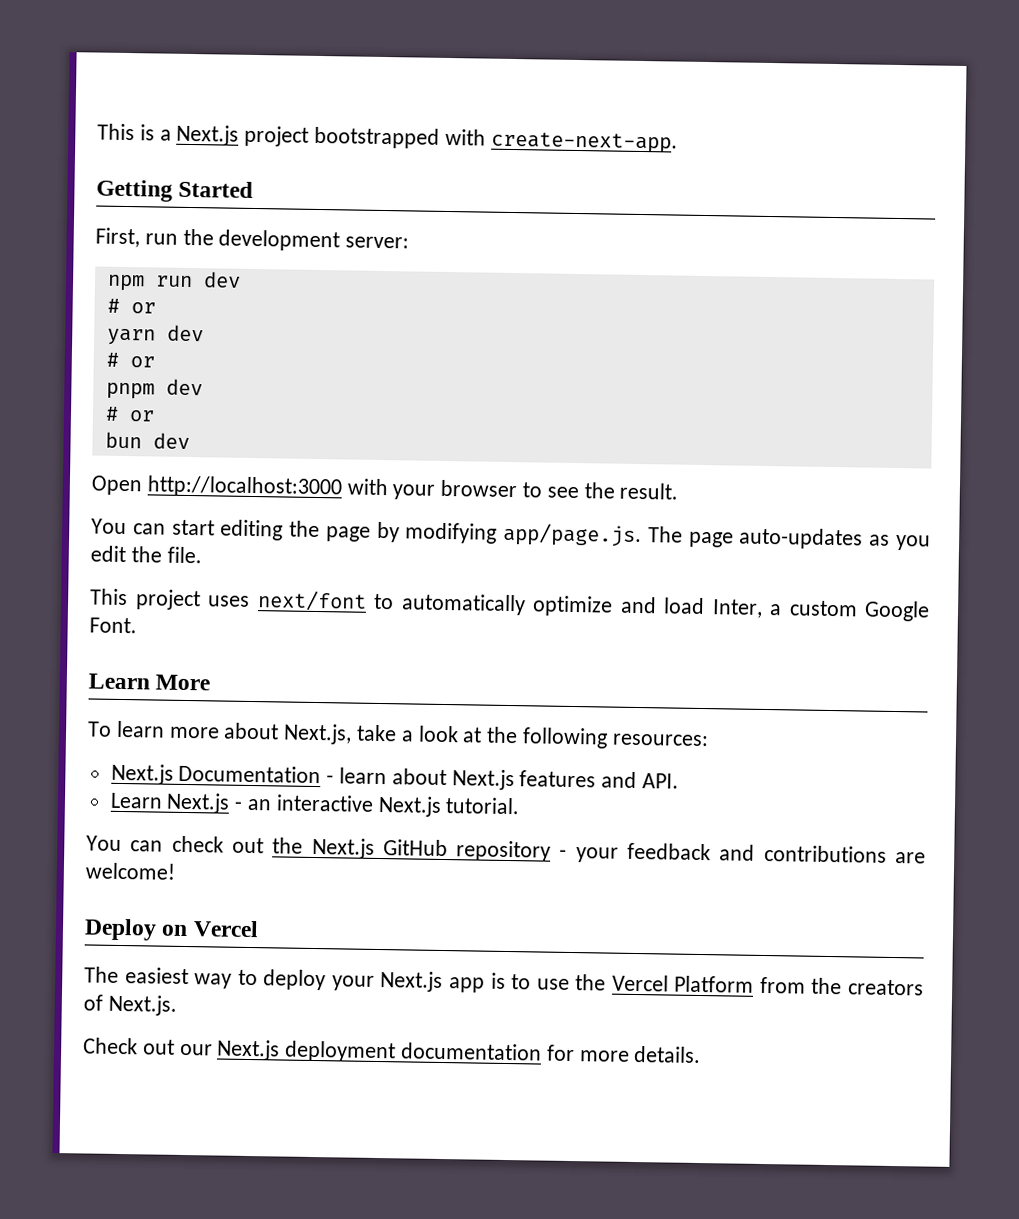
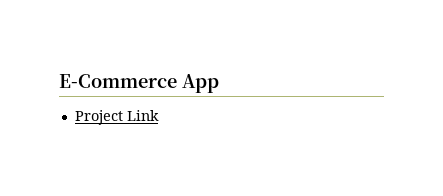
- This is a Next.js project bootstrapped with create-next-app.
- Getting Started
- First, run the development server:
- npm run dev
- # or
- yarn dev
- # or
- pnpm dev
- # or
- bun dev
- Open http://localhost:3000 with your browser to see the result.
- You can start editing the page by modifying app/page.js. The page auto-updates as you edit the file.
- This project uses next/font to automatically optimize and load Inter, a custom Google Font.
- Learn More
- To learn more about Next.js, take a look at the following resources:
- Next.js Documentation - learn about Next.js features and API.
- Learn Next.js - an interactive Next.js tutorial.
- You can check out the Next.js GitHub repository - your feedback and contributions are welcome!
- Deploy on Vercel
- The easiest way to deploy your Next.js app is to use the Vercel Platform from the creators of Next.js.
- Check out our Next.js deployment documentation for more details.
+ E-Commerce App
+ Project Link

